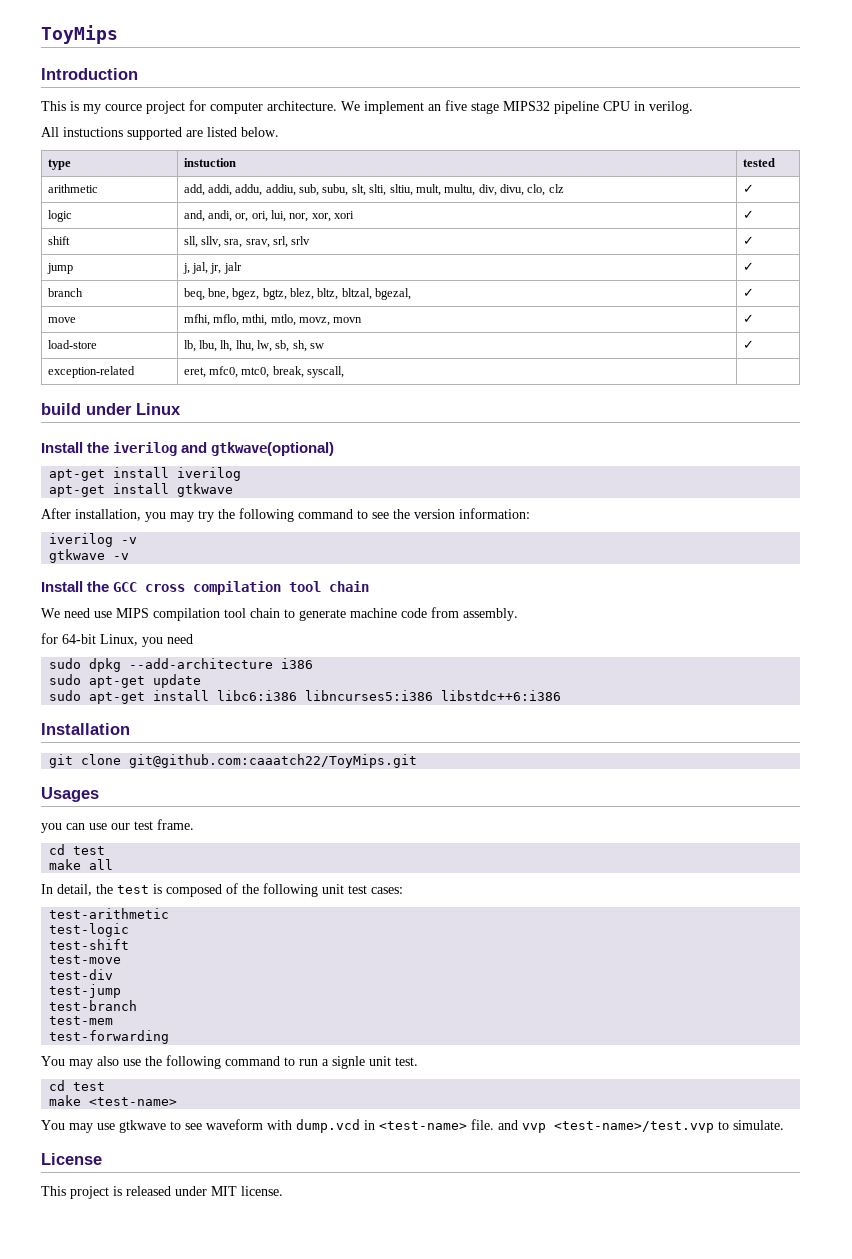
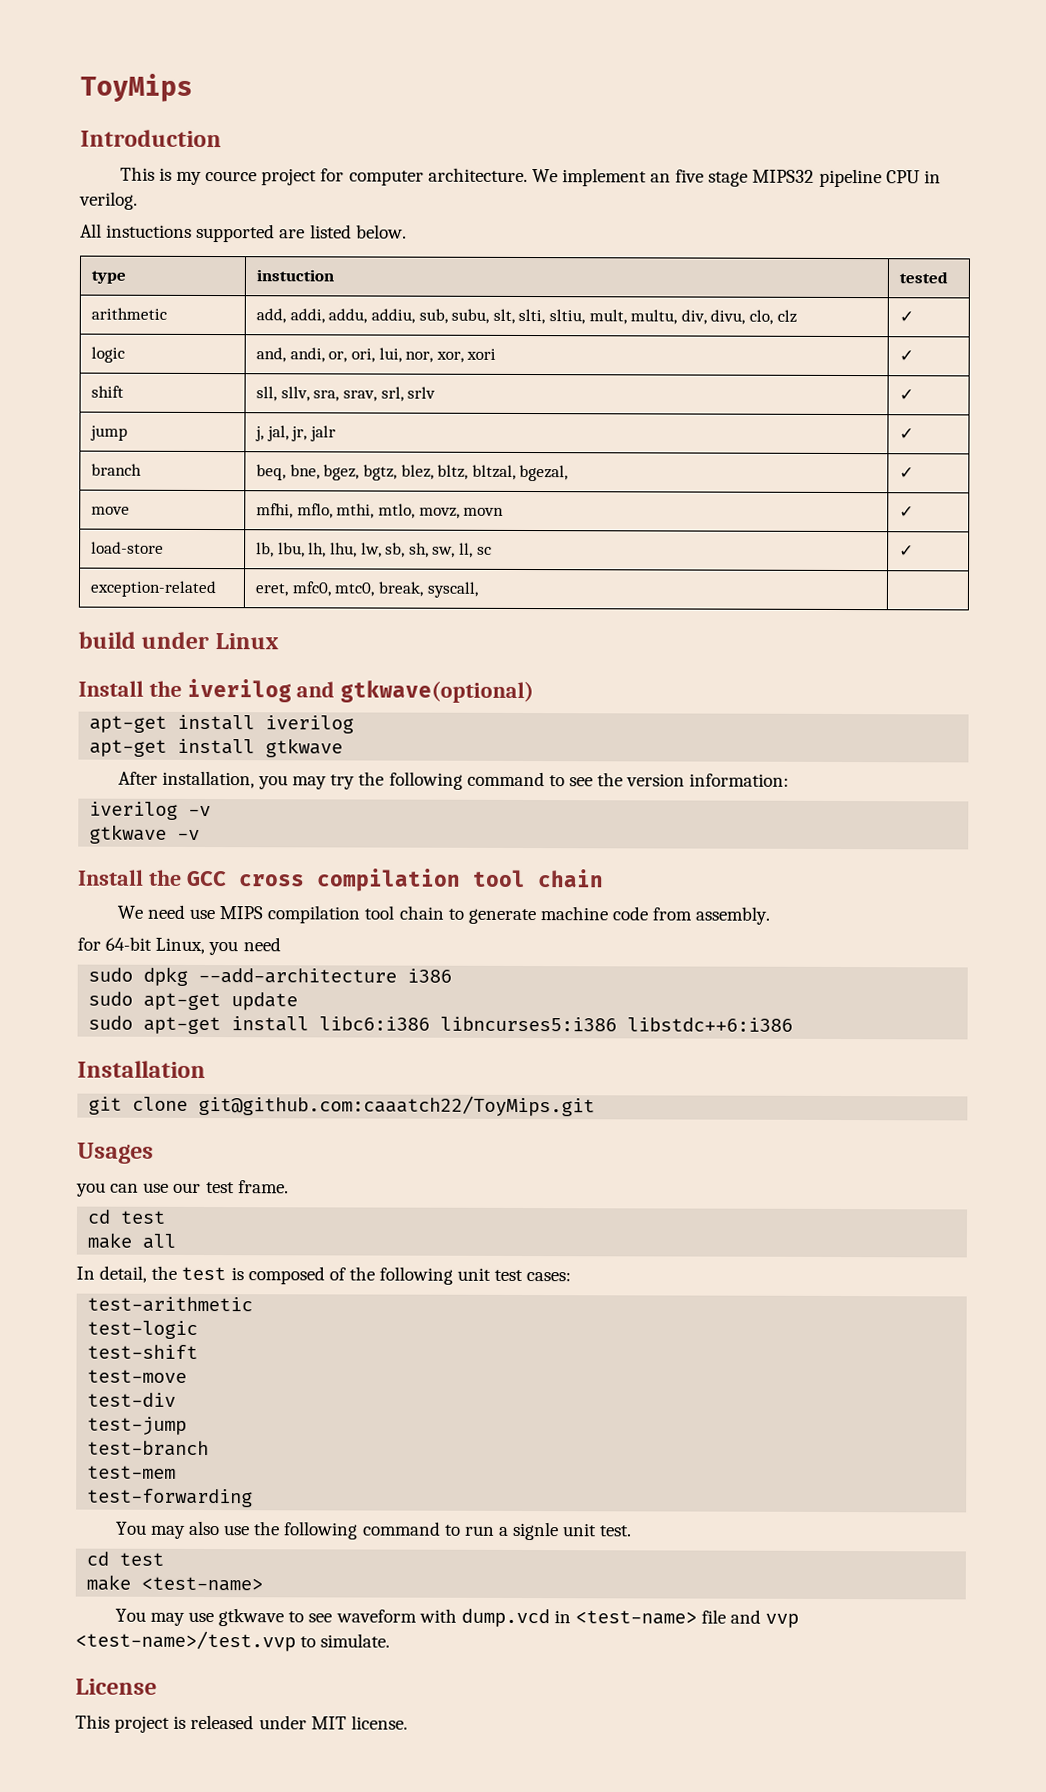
- load-store | lb, lbu, lh, lhu, lw, sb, sh, sw | ✓
+ load-store | lb, lbu, lh, lhu, lw, sb, sh, sw, ll, sc | ✓
- You may use gtkwave to see waveform with dump.vcd in <test-name> file. and vvp <test-name>/test.vvp to simulate.
+ You may use gtkwave to see waveform with dump.vcd in <test-name> file and vvp <test-name>/test.vvp to simulate.

